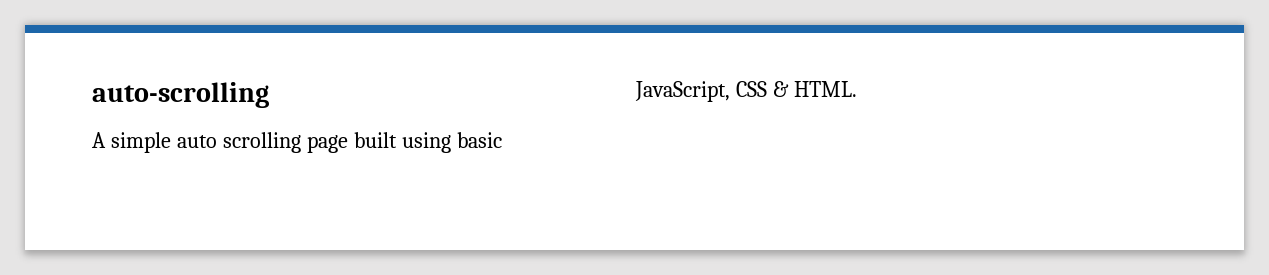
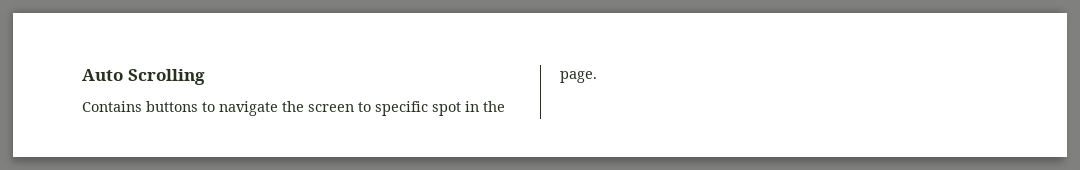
- auto-scrolling
- A simple auto scrolling page built using basic JavaScript, CSS & HTML.
+ Auto Scrolling
+ Contains buttons to navigate the screen to specific spot in the page.

